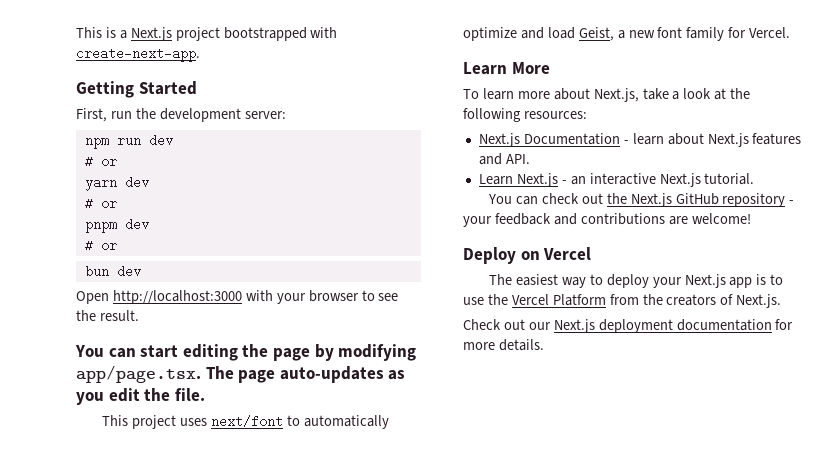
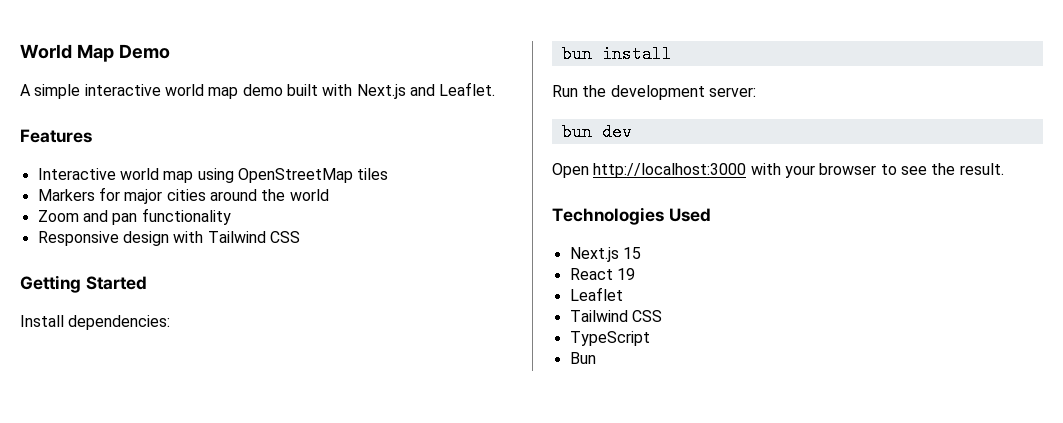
- This is a Next.js project bootstrapped with create-next-app.
+ World Map Demo
+ A simple interactive world map demo built with Next.js and Leaflet.
+ Features
+ Interactive world map using OpenStreetMap tiles
+ Markers for major cities around the world
+ Zoom and pan functionality
+ Responsive design with Tailwind CSS
  Getting Started
- First, run the development server:
- npm run dev
- # or
- yarn dev
- # or
- pnpm dev
- # or
+ Install dependencies:
+ bun install
+ Run the development server:
- You can start editing the page by modifying app/page.tsx. The page auto-updates as you edit the file.
- This project uses next/font to automatically optimize and load Geist, a new font family for Vercel.
- Learn More
- To learn more about Next.js, take a look at the following resources:
- Next.js Documentation - learn about Next.js features and API.
- Learn Next.js - an interactive Next.js tutorial.
- You can check out the Next.js GitHub repository - your feedback and contributions are welcome!
- Deploy on Vercel
- The easiest way to deploy your Next.js app is to use the Vercel Platform from the creators of Next.js.
- Check out our Next.js deployment documentation for more details.
+ Technologies Used
+ Next.js 15
+ React 19
+ Leaflet
+ Tailwind CSS
+ TypeScript
+ Bun

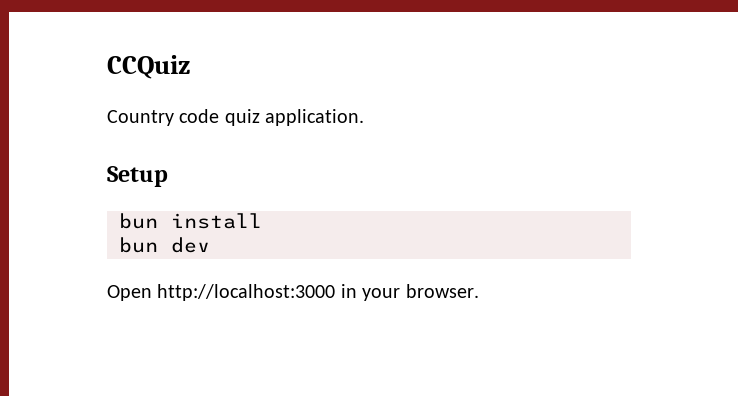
- World Map Demo
- A simple interactive world map demo built with Next.js and Leaflet.
- Features
- Interactive world map using OpenStreetMap tiles
- Markers for major cities around the world
- Zoom and pan functionality
- Responsive design with Tailwind CSS
- Getting Started
- Install dependencies:
+ CCQuiz
+ Country code quiz application.
+ Setup
  bun install
- Run the development server:
  bun dev
- Open http://localhost:3000 with your browser to see the result.
- Technologies Used
- Next.js 15
- React 19
- Leaflet
- Tailwind CSS
- TypeScript
- Bun
+ Open http://localhost:3000 in your browser.

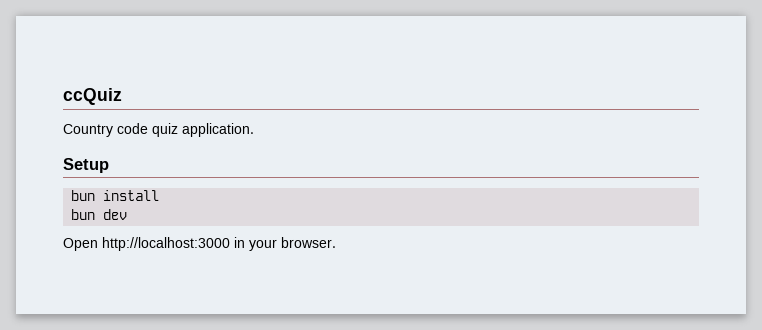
- CCQuiz
+ ccQuiz

